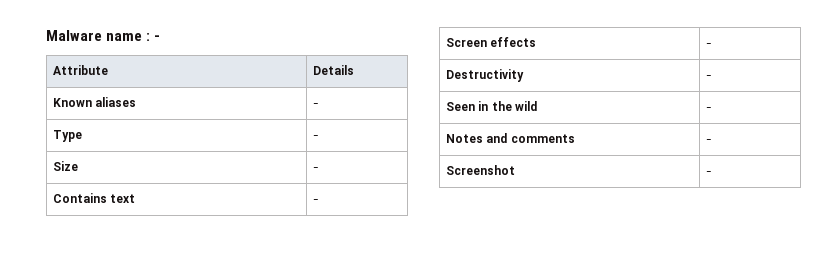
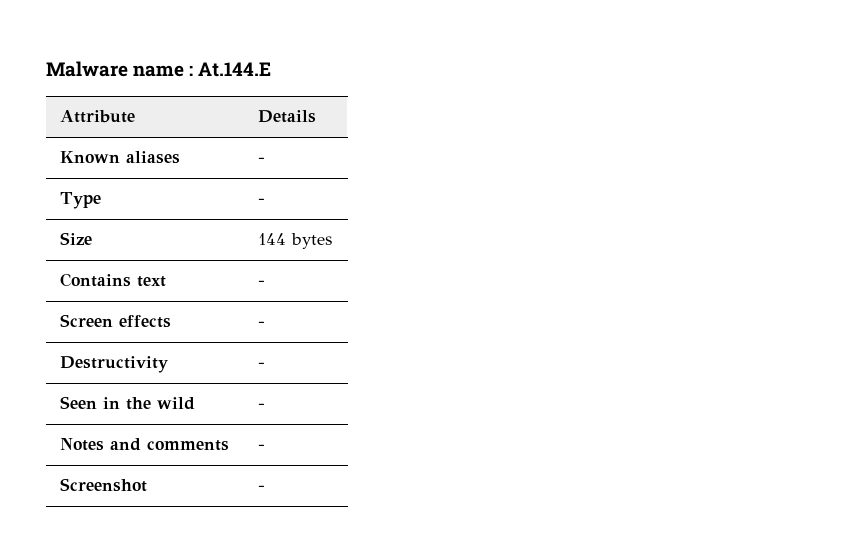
- Malware name : -
+ Malware name : At.144.E
- Size | -
+ Size | 144 bytes

